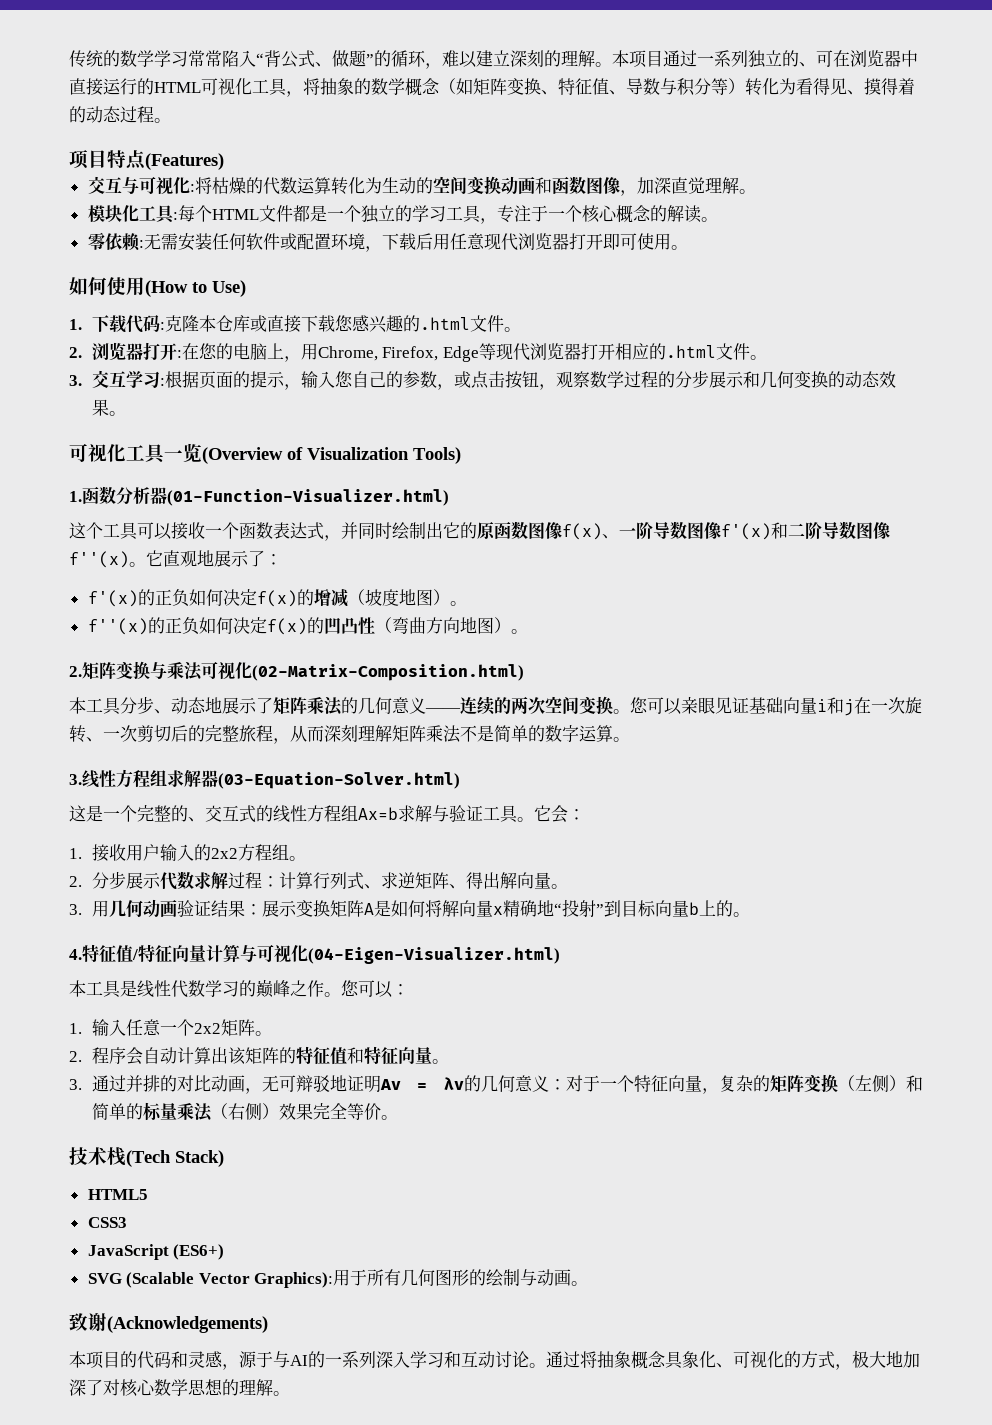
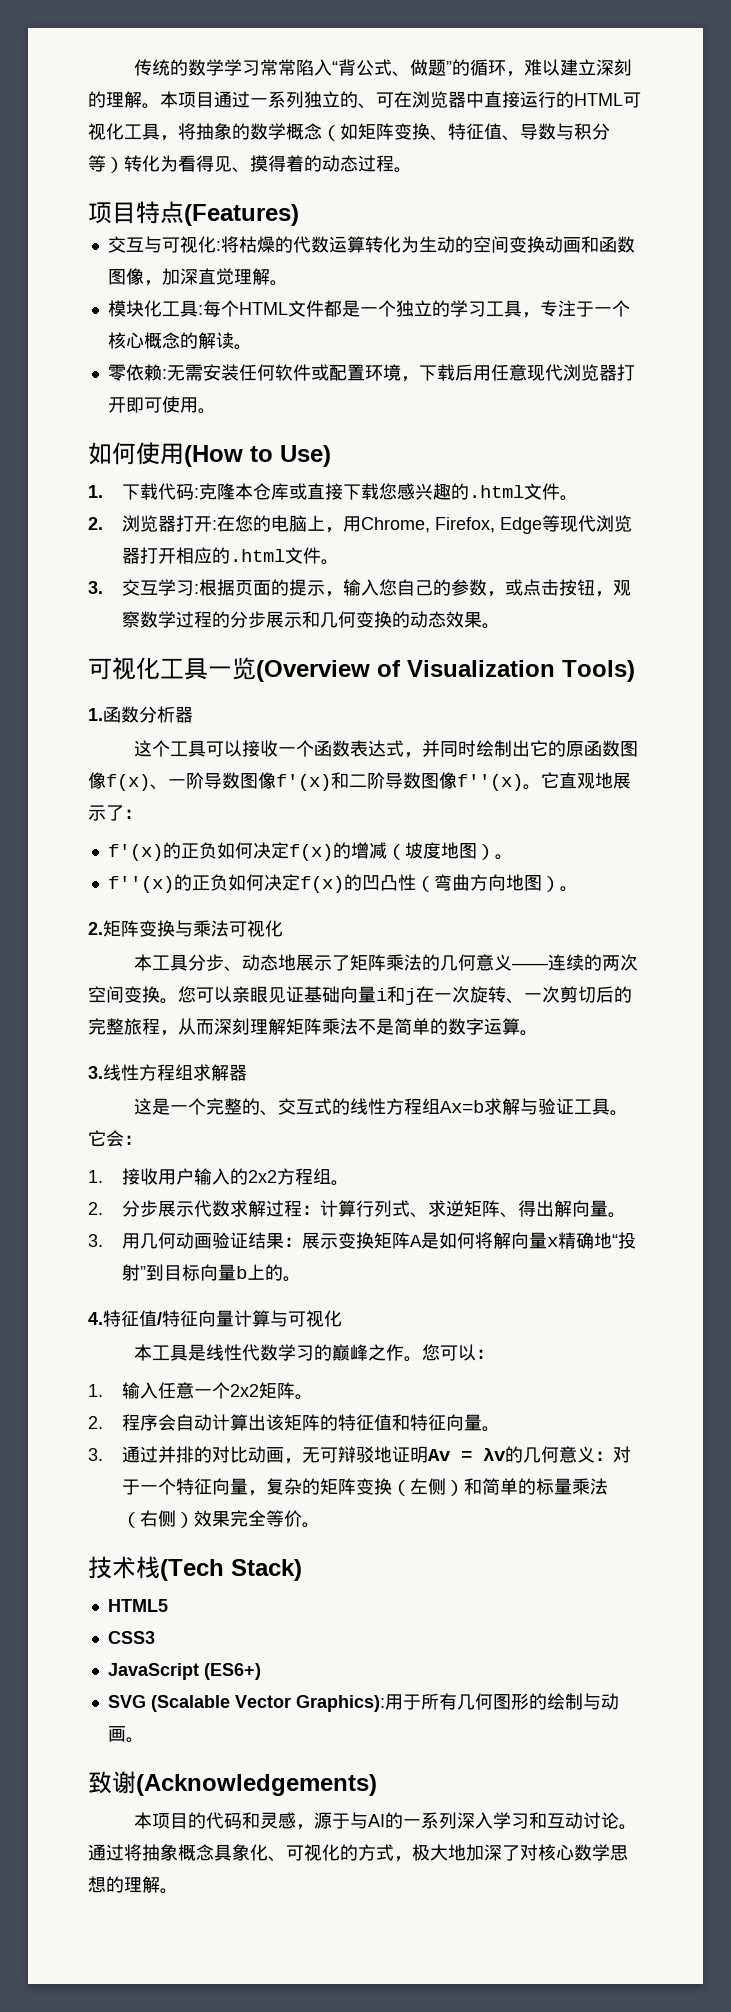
- 1.函数分析器(01-Function-Visualizer.html)
+ 1.函数分析器
- 2.矩阵变换与乘法可视化(02-Matrix-Composition.html)
+ 2.矩阵变换与乘法可视化
- 3.线性方程组求解器(03-Equation-Solver.html)
+ 3.线性方程组求解器
- 4.特征值/特征向量计算与可视化(04-Eigen-Visualizer.html)
+ 4.特征值/特征向量计算与可视化

